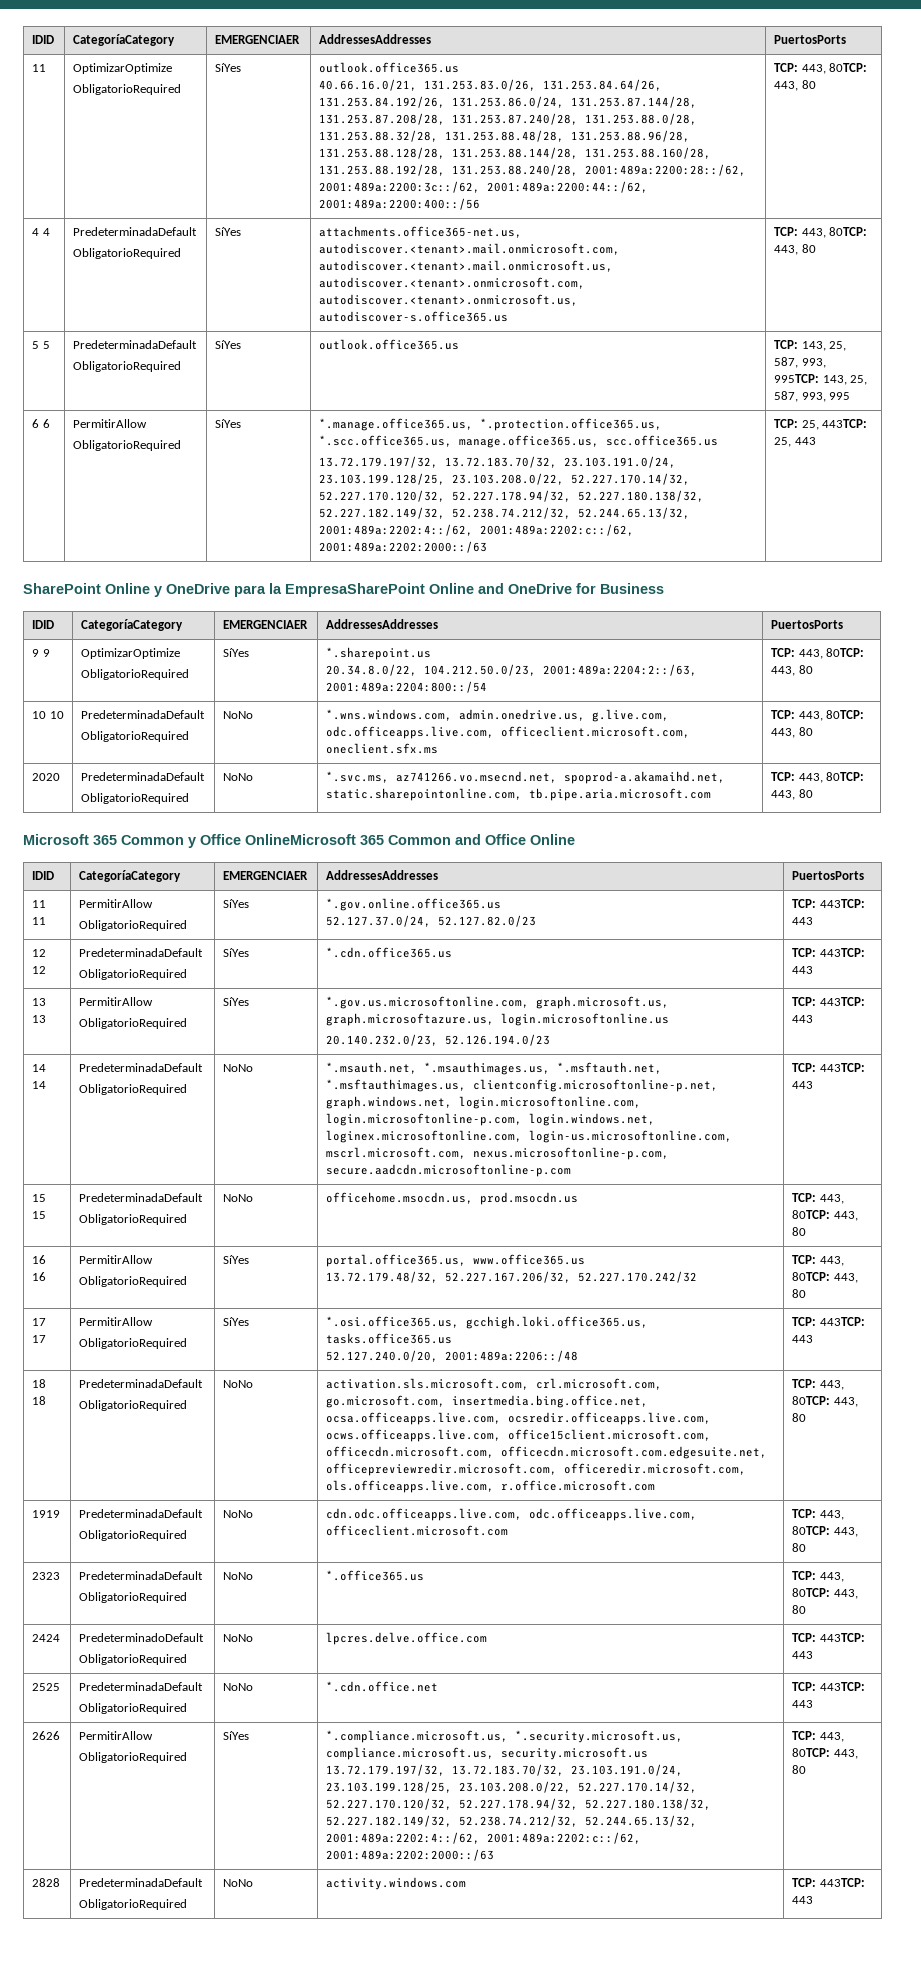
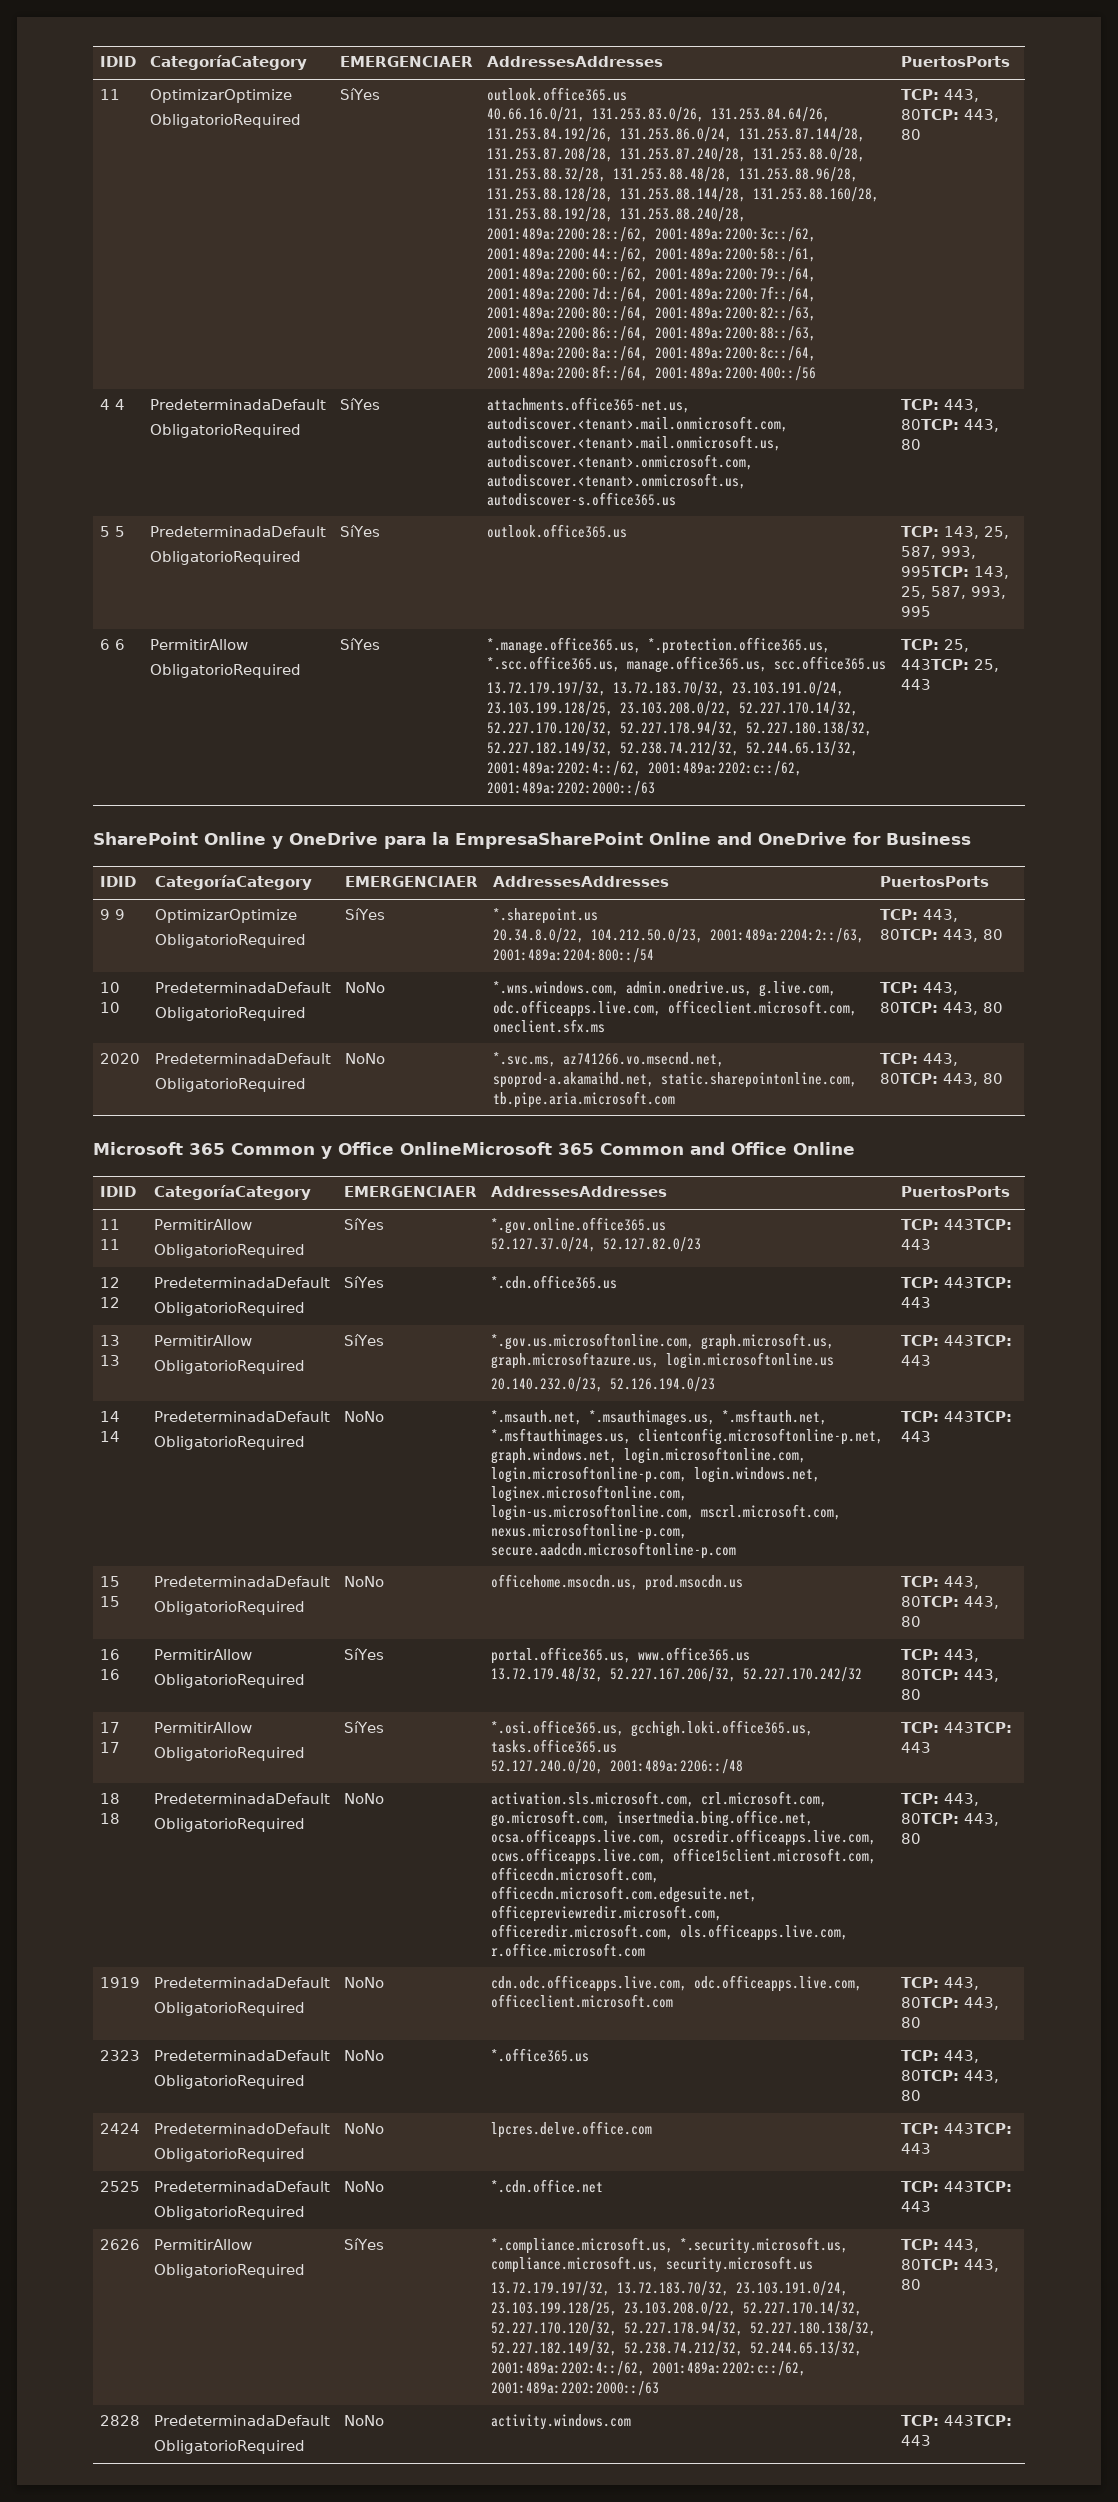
- 40.66.16.0/21, 131.253.83.0/26, 131.253.84.64/26, 131.253.84.192/26, 131.253.86.0/24, 131.253.87.144/28, 131.253.87.208/28, 131.253.87.240/28, 131.253.88.0/28, 131.253.88.32/28, 131.253.88.48/28, 131.253.88.96/28, 131.253.88.128/28, 131.253.88.144/28, 131.253.88.160/28, 131.253.88.192/28, 131.253.88.240/28, 2001:489a:2200:28::/62, 2001:489a:2200:3c::/62, 2001:489a:2200:44::/62, 2001:489a:2200:400::/56
+ 40.66.16.0/21, 131.253.83.0/26, 131.253.84.64/26, 131.253.84.192/26, 131.253.86.0/24, 131.253.87.144/28, 131.253.87.208/28, 131.253.87.240/28, 131.253.88.0/28, 131.253.88.32/28, 131.253.88.48/28, 131.253.88.96/28, 131.253.88.128/28, 131.253.88.144/28, 131.253.88.160/28, 131.253.88.192/28, 131.253.88.240/28, 2001:489a:2200:28::/62, 2001:489a:2200:3c::/62, 2001:489a:2200:44::/62, 2001:489a:2200:58::/61, 2001:489a:2200:60::/62, 2001:489a:2200:79::/64, 2001:489a:2200:7d::/64, 2001:489a:2200:7f::/64, 2001:489a:2200:80::/64, 2001:489a:2200:82::/63, 2001:489a:2200:86::/64, 2001:489a:2200:88::/63, 2001:489a:2200:8a::/64, 2001:489a:2200:8c::/64, 2001:489a:2200:8f::/64, 2001:489a:2200:400::/56

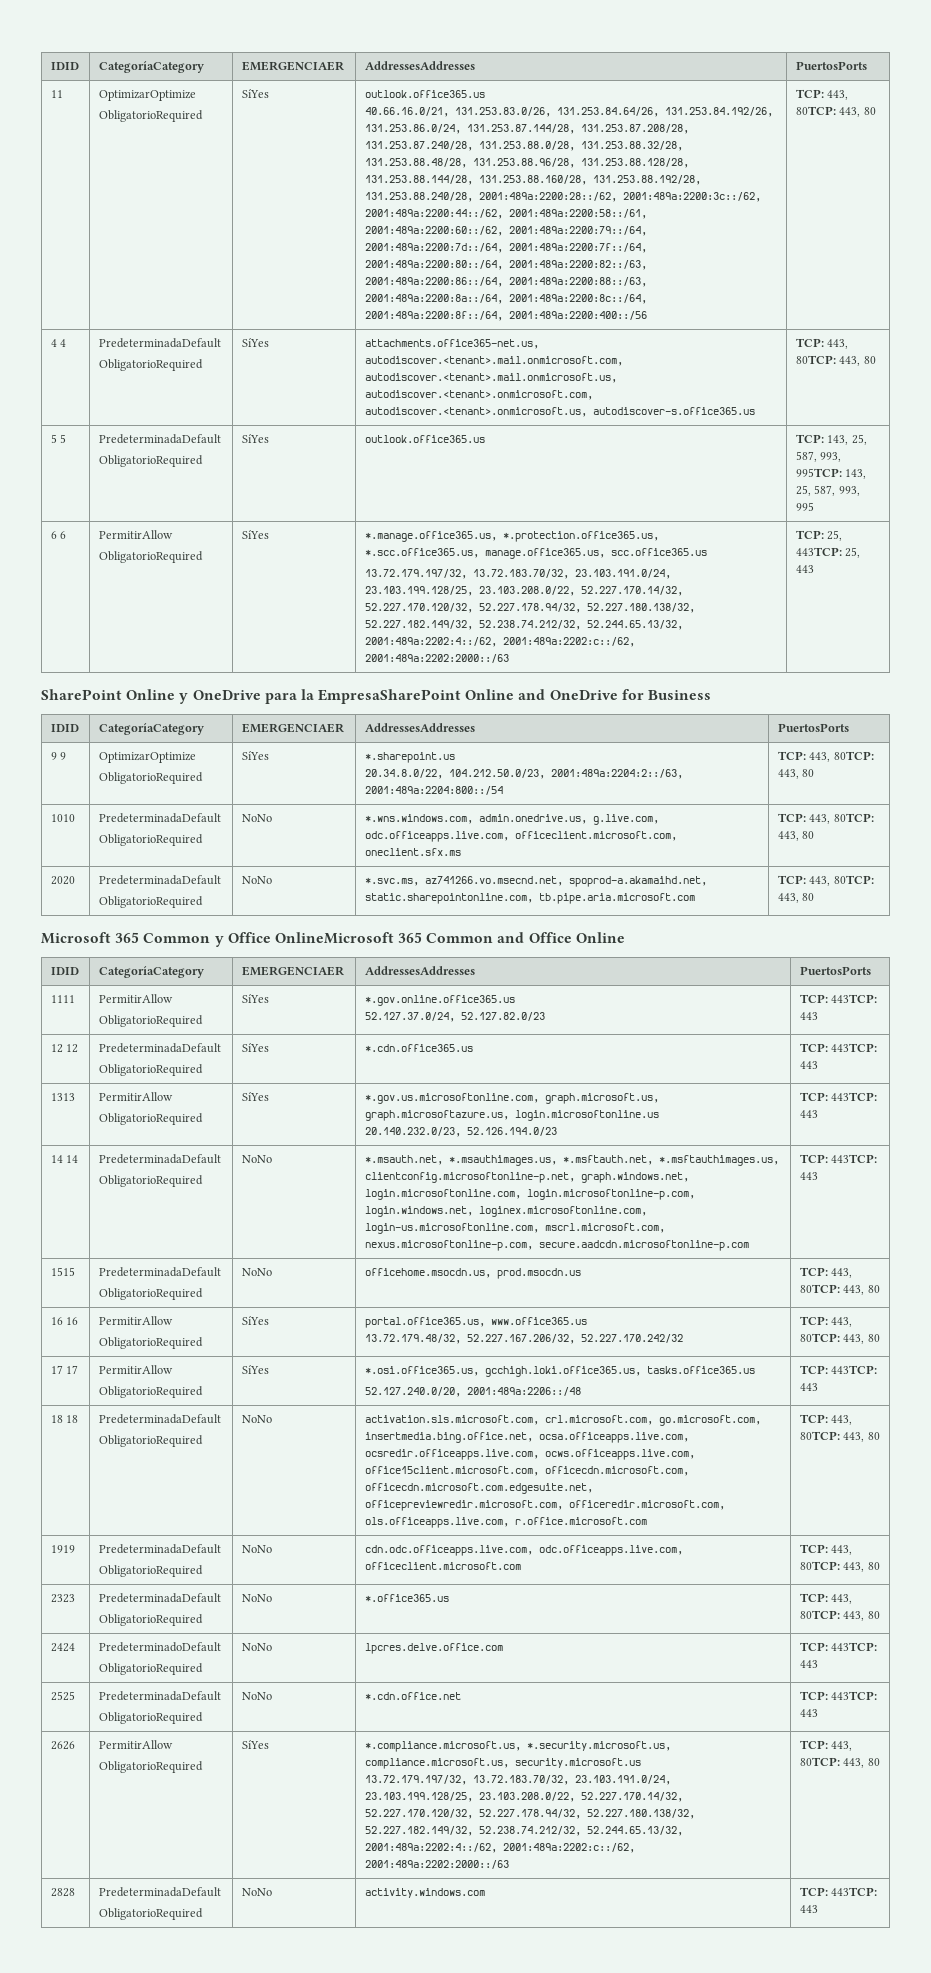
- 10 10 | PredeterminadaDefault
+ 1010 | PredeterminadaDefault
- 11 11 | PermitirAllow
+ 1111 | PermitirAllow
- 13 13 | PermitirAllow
+ 1313 | PermitirAllow
- 15 15 | PredeterminadaDefault
+ 1515 | PredeterminadaDefault

